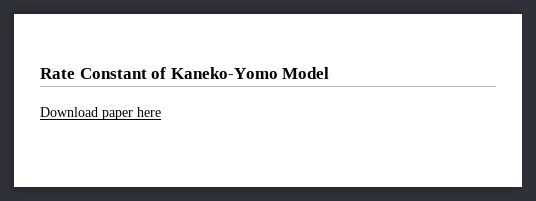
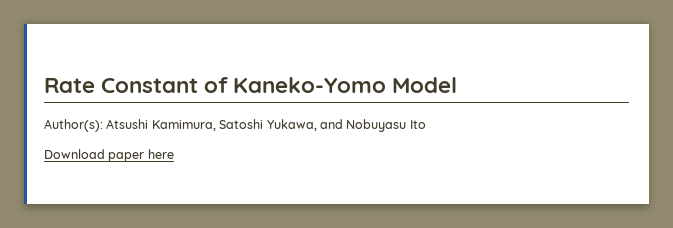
+ Author(s): Atsushi Kamimura, Satoshi Yukawa, and Nobuyasu Ito

